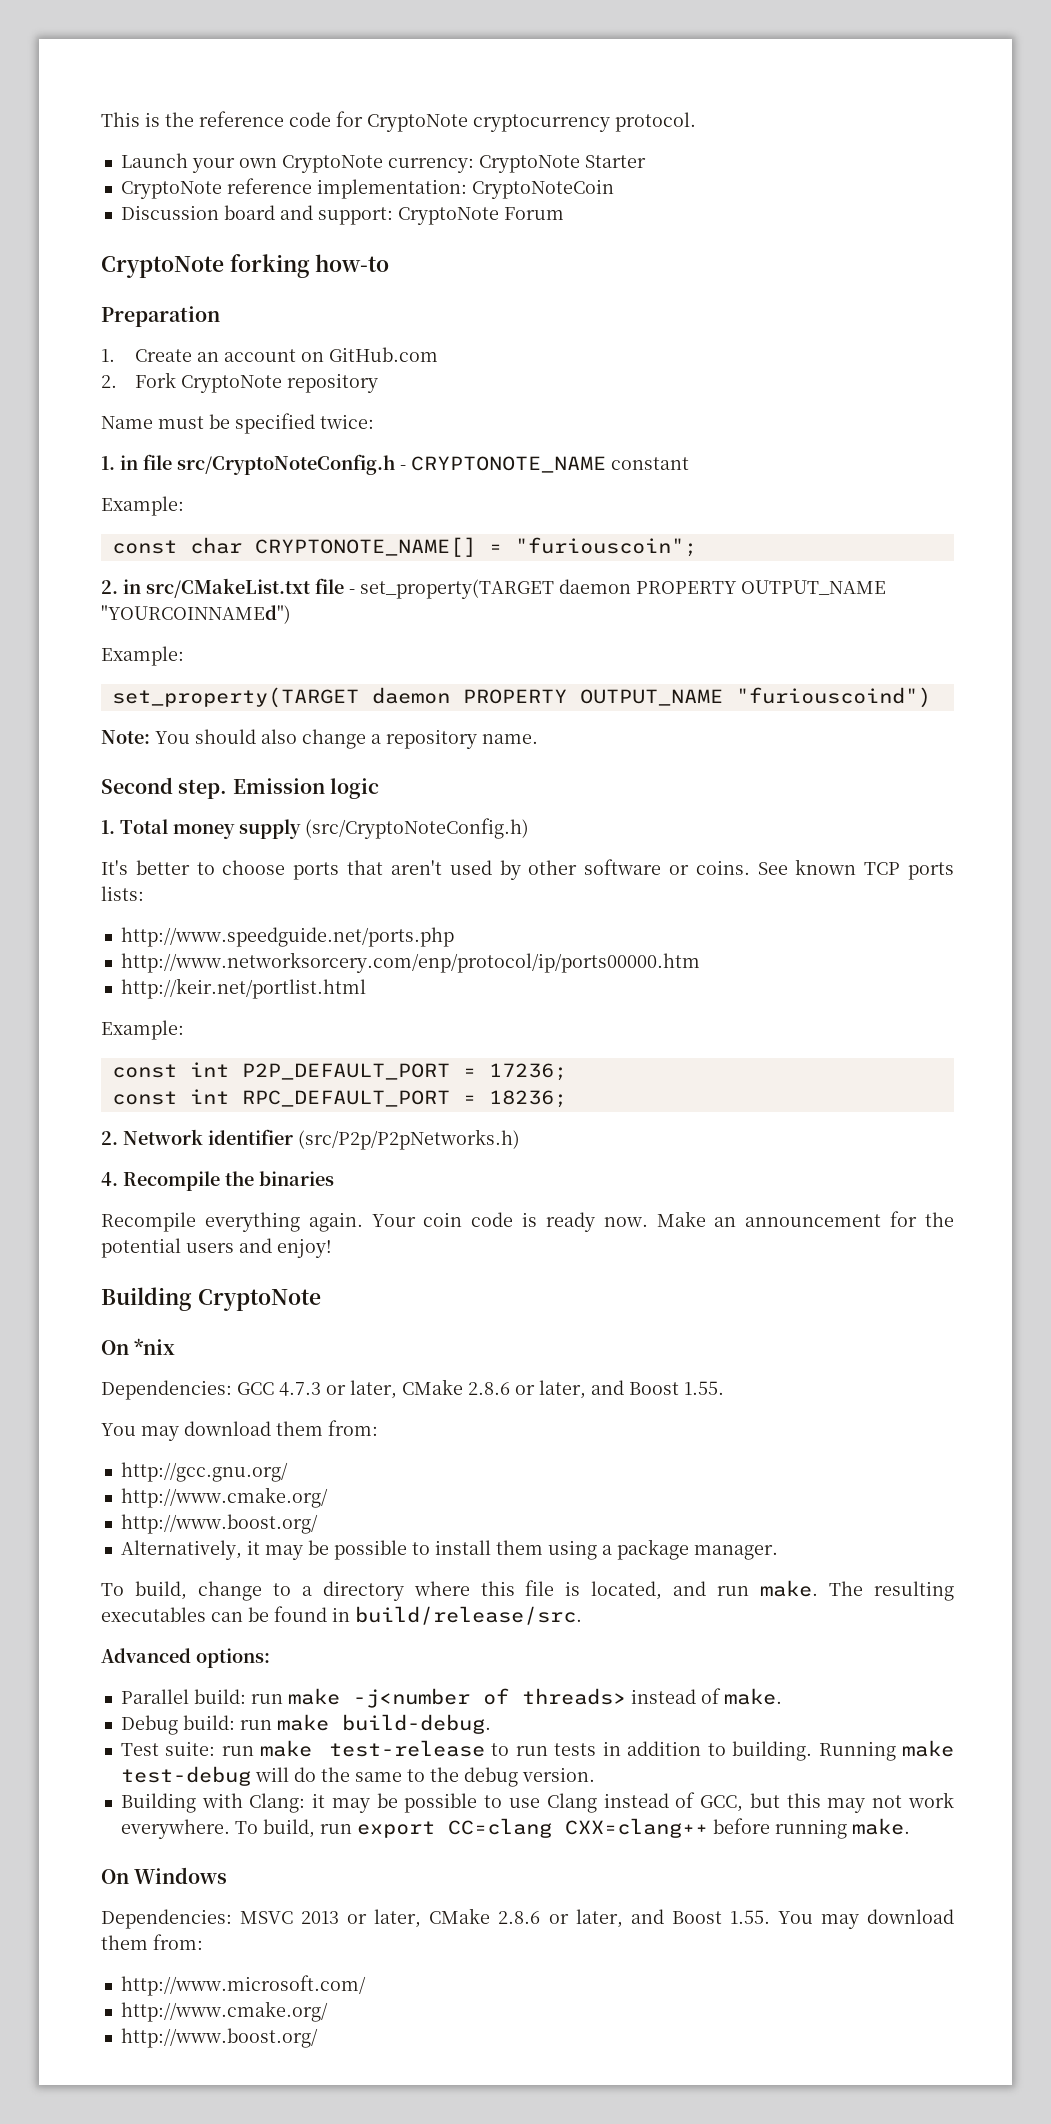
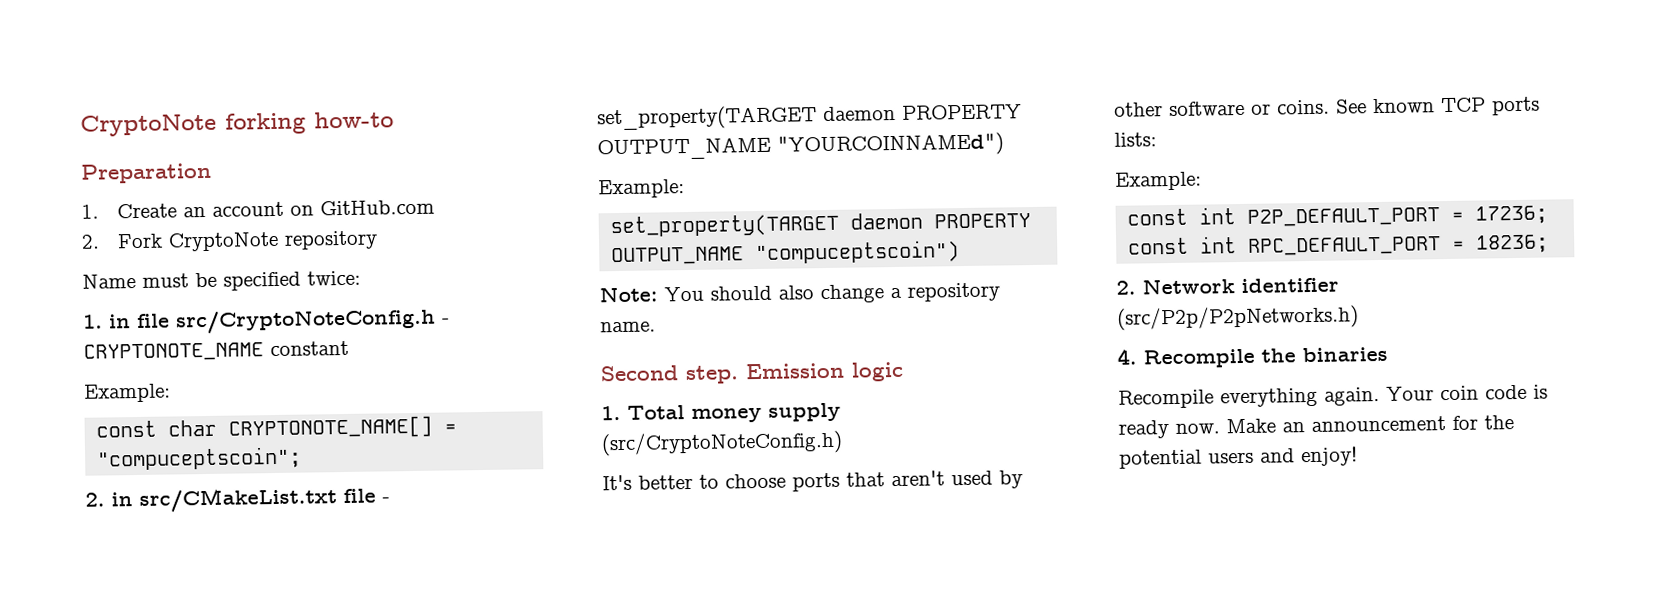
- This is the reference code for CryptoNote cryptocurrency protocol.
- Launch your own CryptoNote currency: CryptoNote Starter
- CryptoNote reference implementation: CryptoNoteCoin
- Discussion board and support: CryptoNote Forum
- const char CRYPTONOTE_NAME[] = "furiouscoin";
+ const char CRYPTONOTE_NAME[] = "compuceptscoin";
- set_property(TARGET daemon PROPERTY OUTPUT_NAME "furiouscoind")
+ set_property(TARGET daemon PROPERTY OUTPUT_NAME "compuceptscoin")
- http://www.speedguide.net/ports.php
- http://www.networksorcery.com/enp/protocol/ip/ports00000.htm
- http://keir.net/portlist.html
- Building CryptoNote
- On *nix
- Dependencies: GCC 4.7.3 or later, CMake 2.8.6 or later, and Boost 1.55.
- You may download them from:
- http://gcc.gnu.org/
- http://www.cmake.org/
- http://www.boost.org/
- Alternatively, it may be possible to install them using a package manager.
- To build, change to a directory where this file is located, and run make. The resulting executables can be found in build/release/src.
- Advanced options:
- Parallel build: run make -j<number of threads> instead of make.
- Debug build: run make build-debug.
- Test suite: run make test-release to run tests in addition to building. Running make test-debug will do the same to the debug version.
- Building with Clang: it may be possible to use Clang instead of GCC, but this may not work everywhere. To build, run export CC=clang CXX=clang++ before running make.
- On Windows
- Dependencies: MSVC 2013 or later, CMake 2.8.6 or later, and Boost 1.55. You may download them from:
- http://www.microsoft.com/
- http://www.cmake.org/
- http://www.boost.org/

